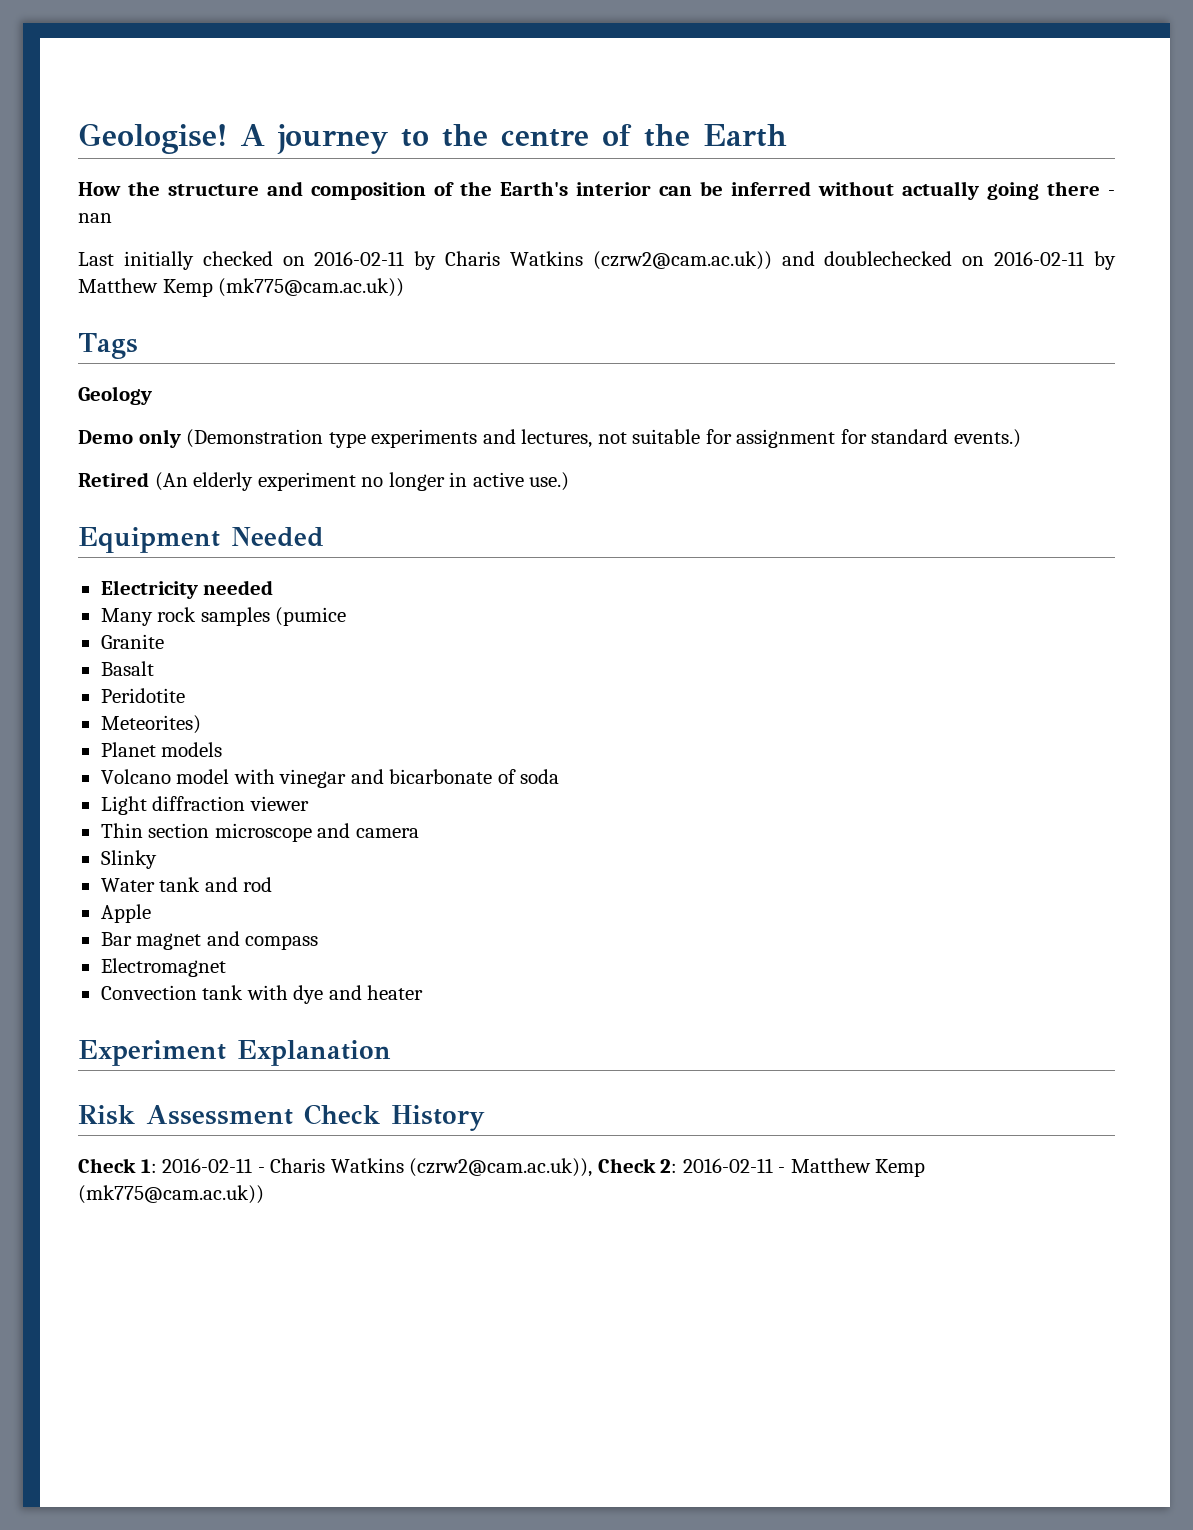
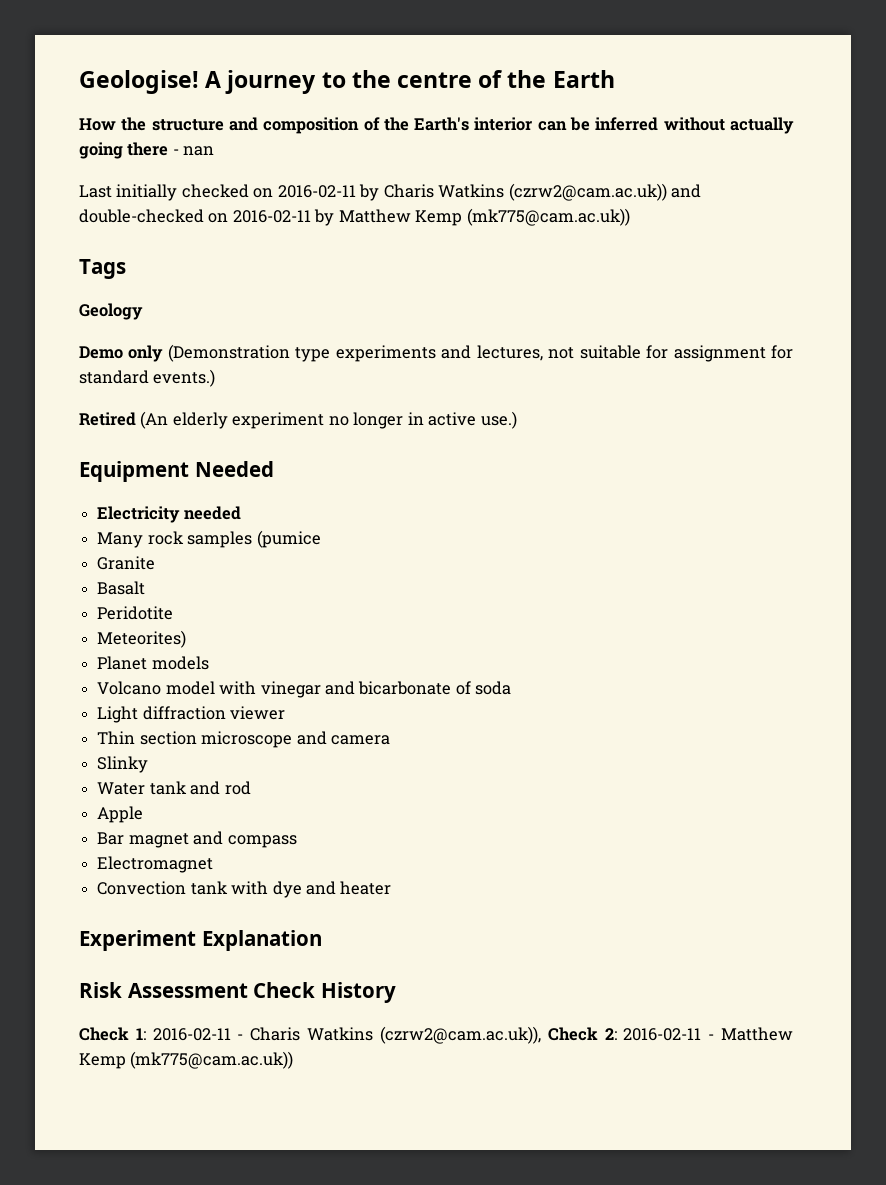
- Last initially checked on 2016-02-11 by Charis Watkins (czrw2@cam.ac.uk)) and doublechecked on 2016-02-11 by Matthew Kemp (mk775@cam.ac.uk))
+ Last initially checked on 2016-02-11 by Charis Watkins (czrw2@cam.ac.uk)) and double-checked on 2016-02-11 by Matthew Kemp (mk775@cam.ac.uk))

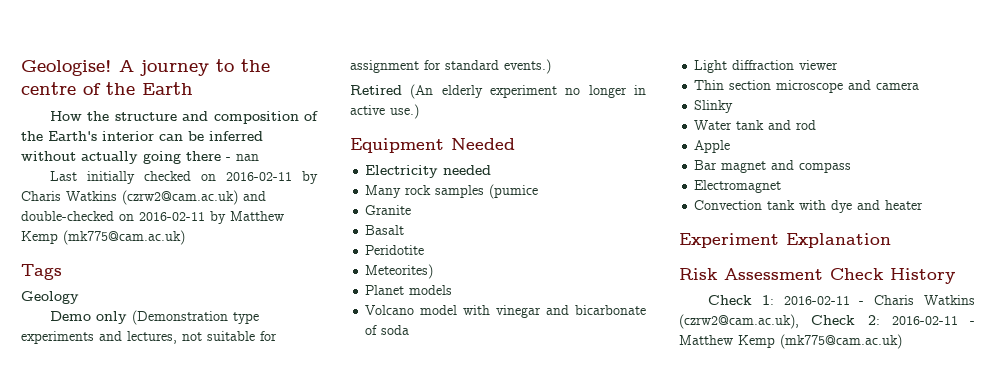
- Last initially checked on 2016-02-11 by Charis Watkins (czrw2@cam.ac.uk)) and double-checked on 2016-02-11 by Matthew Kemp (mk775@cam.ac.uk))
+ Last initially checked on 2016-02-11 by Charis Watkins (czrw2@cam.ac.uk) and double-checked on 2016-02-11 by Matthew Kemp (mk775@cam.ac.uk)
- Check 1: 2016-02-11 - Charis Watkins (czrw2@cam.ac.uk)), Check 2: 2016-02-11 - Matthew Kemp (mk775@cam.ac.uk))
+ Check 1: 2016-02-11 - Charis Watkins (czrw2@cam.ac.uk), Check 2: 2016-02-11 - Matthew Kemp (mk775@cam.ac.uk)

